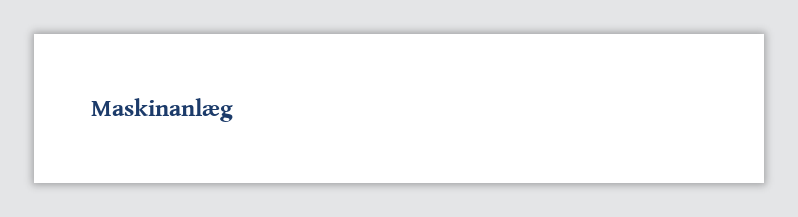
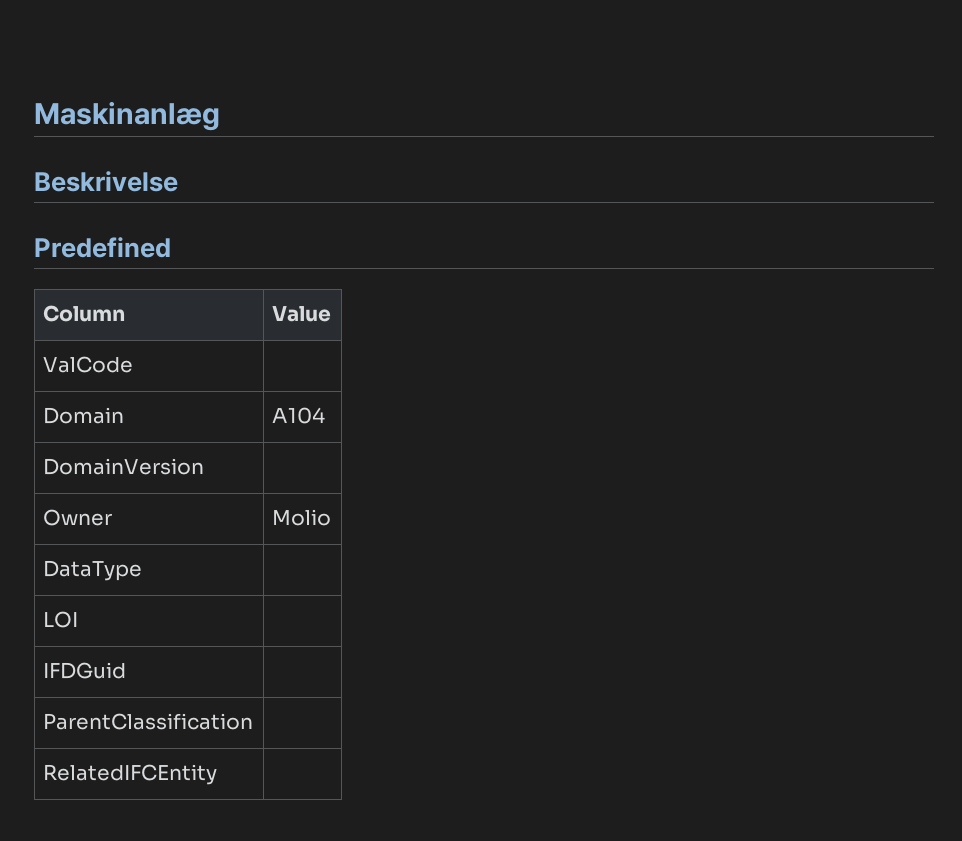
+ Beskrivelse
+ Predefined
+ Column | Value
+ ValCode |
+ Domain | A104
+ DomainVersion |
+ Owner | Molio
+ DataType |
+ LOI |
+ IFDGuid |
+ ParentClassification |
+ RelatedIFCEntity |

